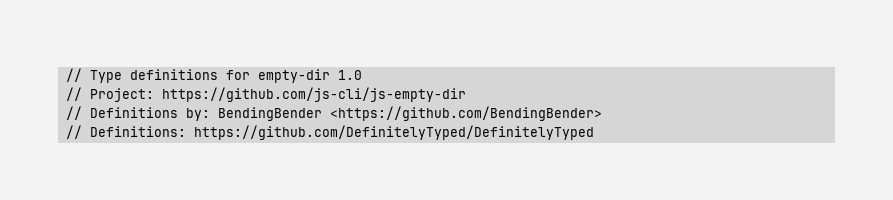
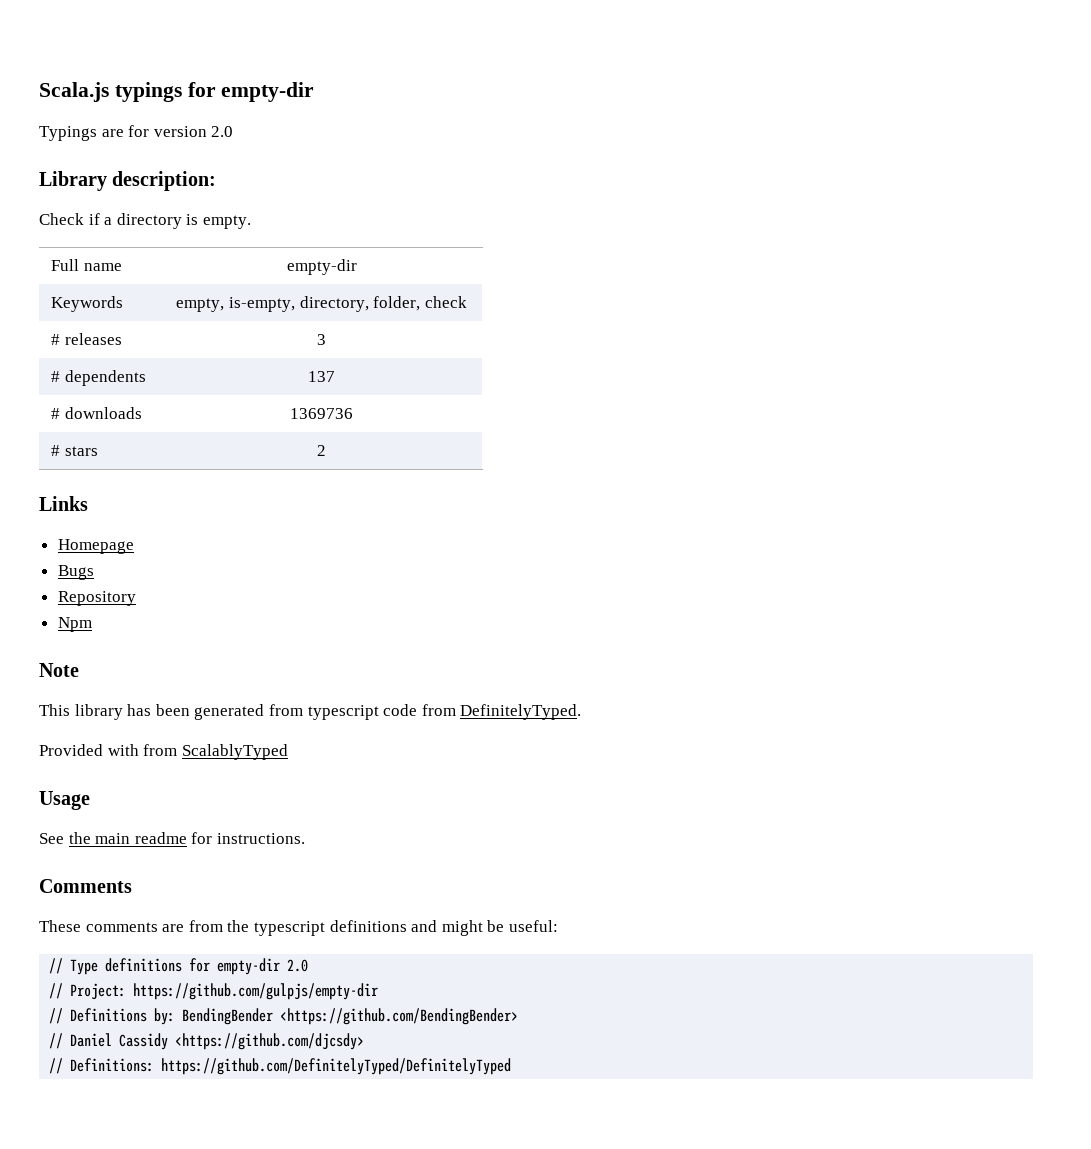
+ Scala.js typings for empty-dir
+ Typings are for version 2.0
+ Library description:
+ Check if a directory is empty.
+ Full name | empty-dir
+ Keywords | empty, is-empty, directory, folder, check
+ # releases | 3
+ # dependents | 137
+ # downloads | 1369736
+ # stars | 2
+ Links
+ Homepage
+ Bugs
+ Repository
+ Npm
+ Note
+ This library has been generated from typescript code from DefinitelyTyped.
+ Provided with from ScalablyTyped
+ Usage
+ See the main readme for instructions.
+ Comments
+ These comments are from the typescript definitions and might be useful:
- // Type definitions for empty-dir 1.0
+ // Type definitions for empty-dir 2.0
- // Project: https://github.com/js-cli/js-empty-dir
+ // Project: https://github.com/gulpjs/empty-dir
+ // Daniel Cassidy <https://github.com/djcsdy>

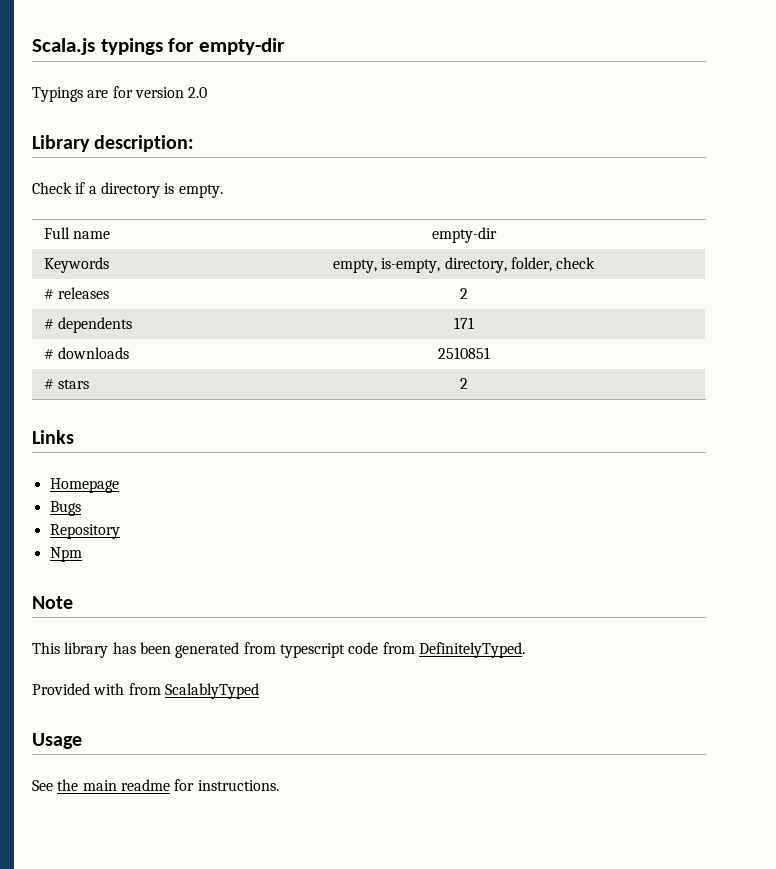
- # releases | 3
+ # releases | 2
- # dependents | 137
+ # dependents | 171
- # downloads | 1369736
+ # downloads | 2510851
- Comments
- These comments are from the typescript definitions and might be useful:
- // Type definitions for empty-dir 2.0
- // Project: https://github.com/gulpjs/empty-dir
- // Definitions by: BendingBender <https://github.com/BendingBender>
- // Daniel Cassidy <https://github.com/djcsdy>
- // Definitions: https://github.com/DefinitelyTyped/DefinitelyTyped

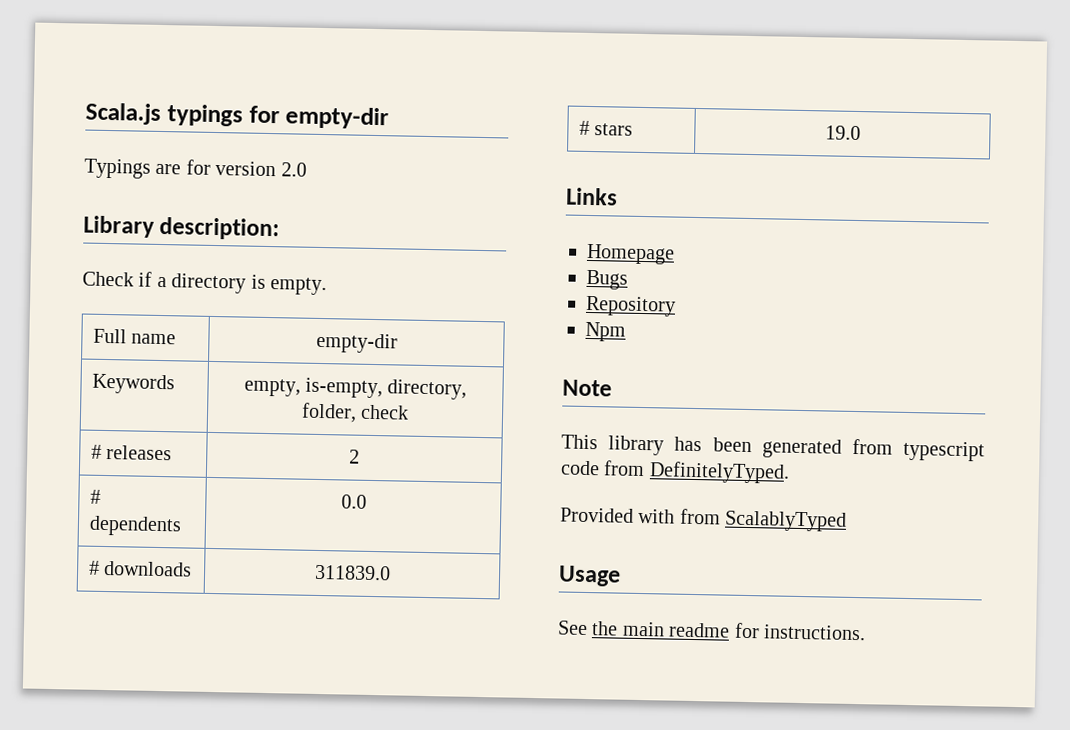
- # dependents | 171
+ # dependents | 0.0
- # downloads | 2510851
+ # downloads | 311839.0
- # stars | 2
+ # stars | 19.0

